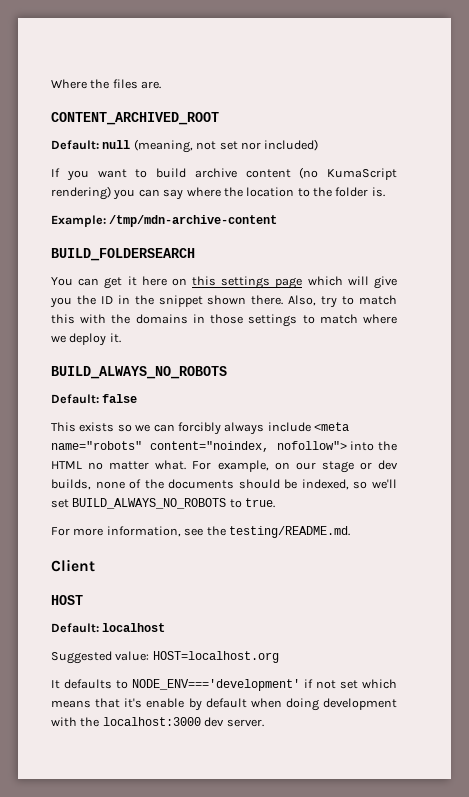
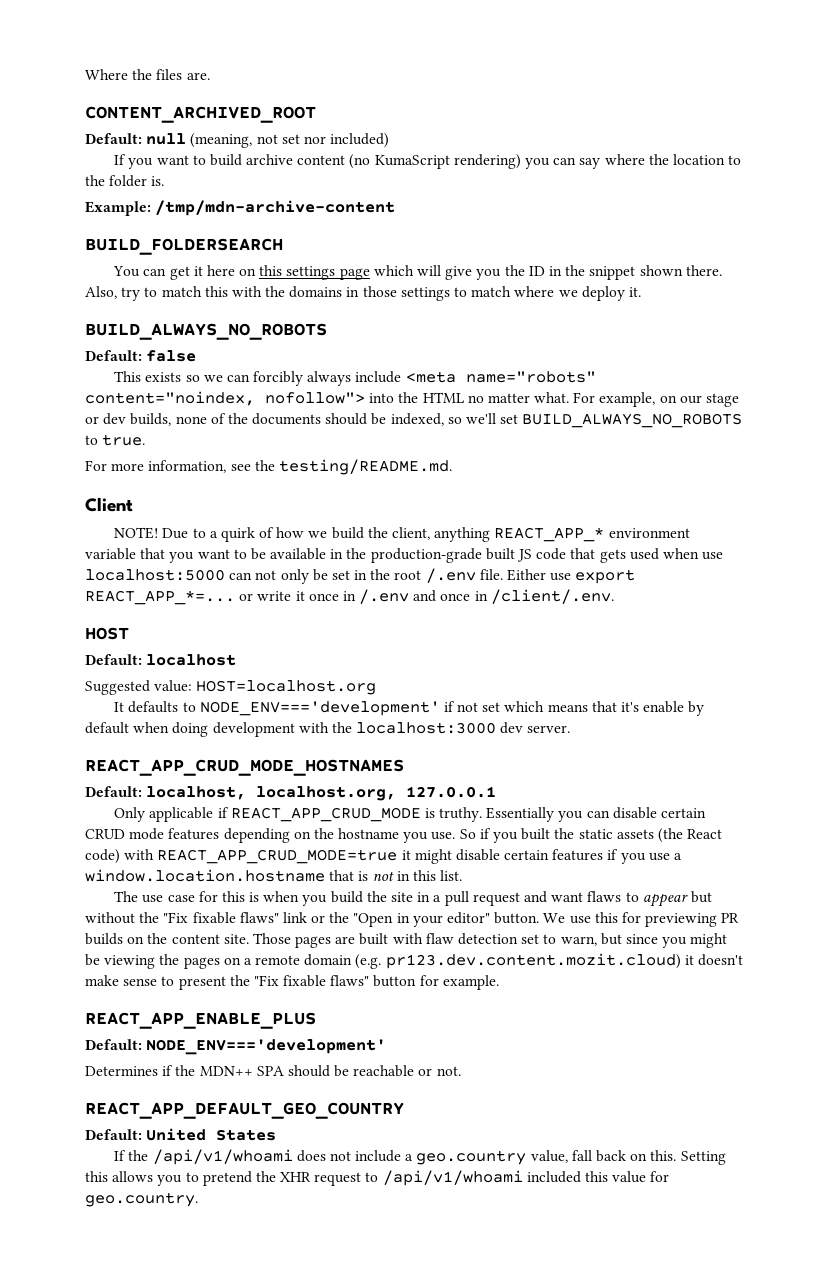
+ NOTE! Due to a quirk of how we build the client, anything REACT_APP_* environment variable that you want to be available in the production-grade built JS code that gets used when use localhost:5000 can not only be set in the root /.env file. Either use export REACT_APP_*=... or write it once in /.env and once in /client/.env.
+ REACT_APP_CRUD_MODE_HOSTNAMES
+ Default: localhost, localhost.org, 127.0.0.1
+ Only applicable if REACT_APP_CRUD_MODE is truthy. Essentially you can disable certain CRUD mode features depending on the hostname you use. So if you built the static assets (the React code) with REACT_APP_CRUD_MODE=true it might disable certain features if you use a window.location.hostname that is not in this list.
+ The use case for this is when you build the site in a pull request and want flaws to appear but without the "Fix fixable flaws" link or the "Open in your editor" button. We use this for previewing PR builds on the content site. Those pages are built with flaw detection set to warn, but since you might be viewing the pages on a remote domain (e.g. pr123.dev.content.mozit.cloud) it doesn't make sense to present the "Fix fixable flaws" button for example.
+ REACT_APP_ENABLE_PLUS
+ Default: NODE_ENV==='development'
+ Determines if the MDN++ SPA should be reachable or not.
+ REACT_APP_DEFAULT_GEO_COUNTRY
+ Default: United States
+ If the /api/v1/whoami does not include a geo.country value, fall back on this. Setting this allows you to pretend the XHR request to /api/v1/whoami included this value for geo.country.

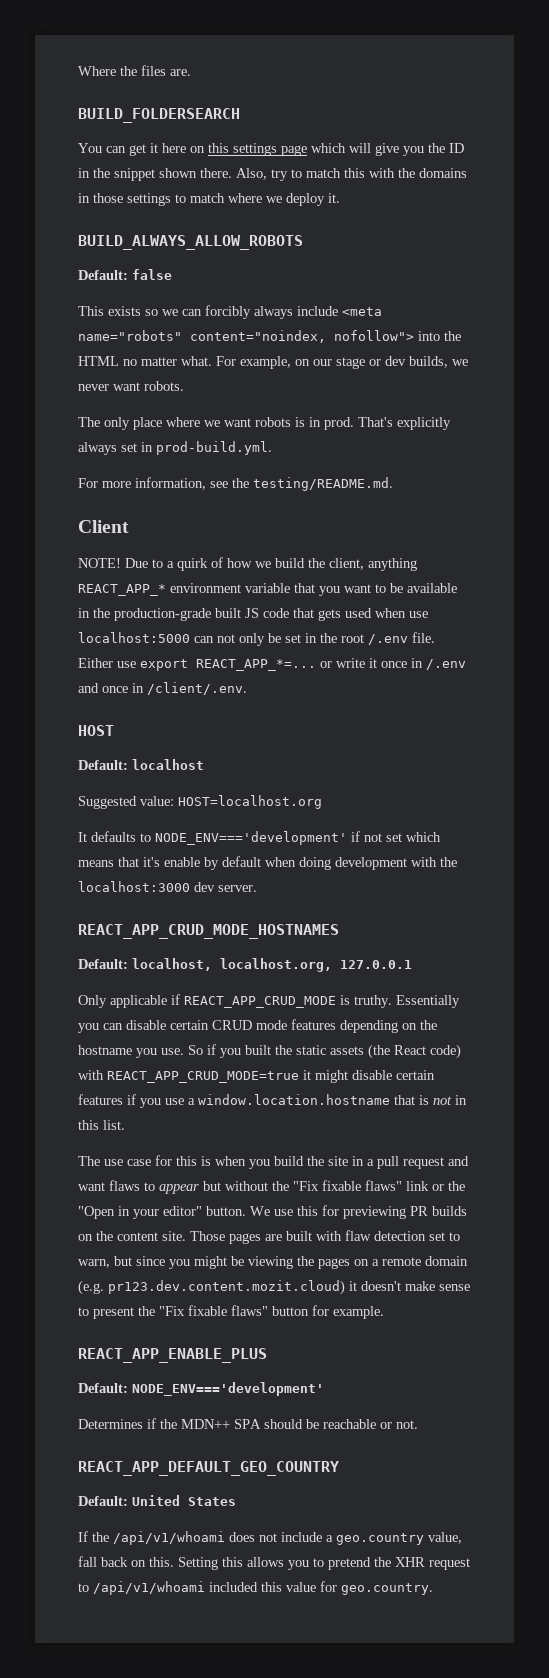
- CONTENT_ARCHIVED_ROOT
- Default: null (meaning, not set nor included)
- If you want to build archive content (no KumaScript rendering) you can say where the location to the folder is.
- Example: /tmp/mdn-archive-content
  Also, try to match this with the domains in those settings to match where we deploy it.
- BUILD_ALWAYS_NO_ROBOTS
+ BUILD_ALWAYS_ALLOW_ROBOTS
- For example, on our stage or dev builds, none of the documents should be indexed, so we'll set BUILD_ALWAYS_NO_ROBOTS to true.
+ For example, on our stage or dev builds, we never want robots.
+ The only place where we want robots is in prod. That's explicitly always set in prod-build.yml.

